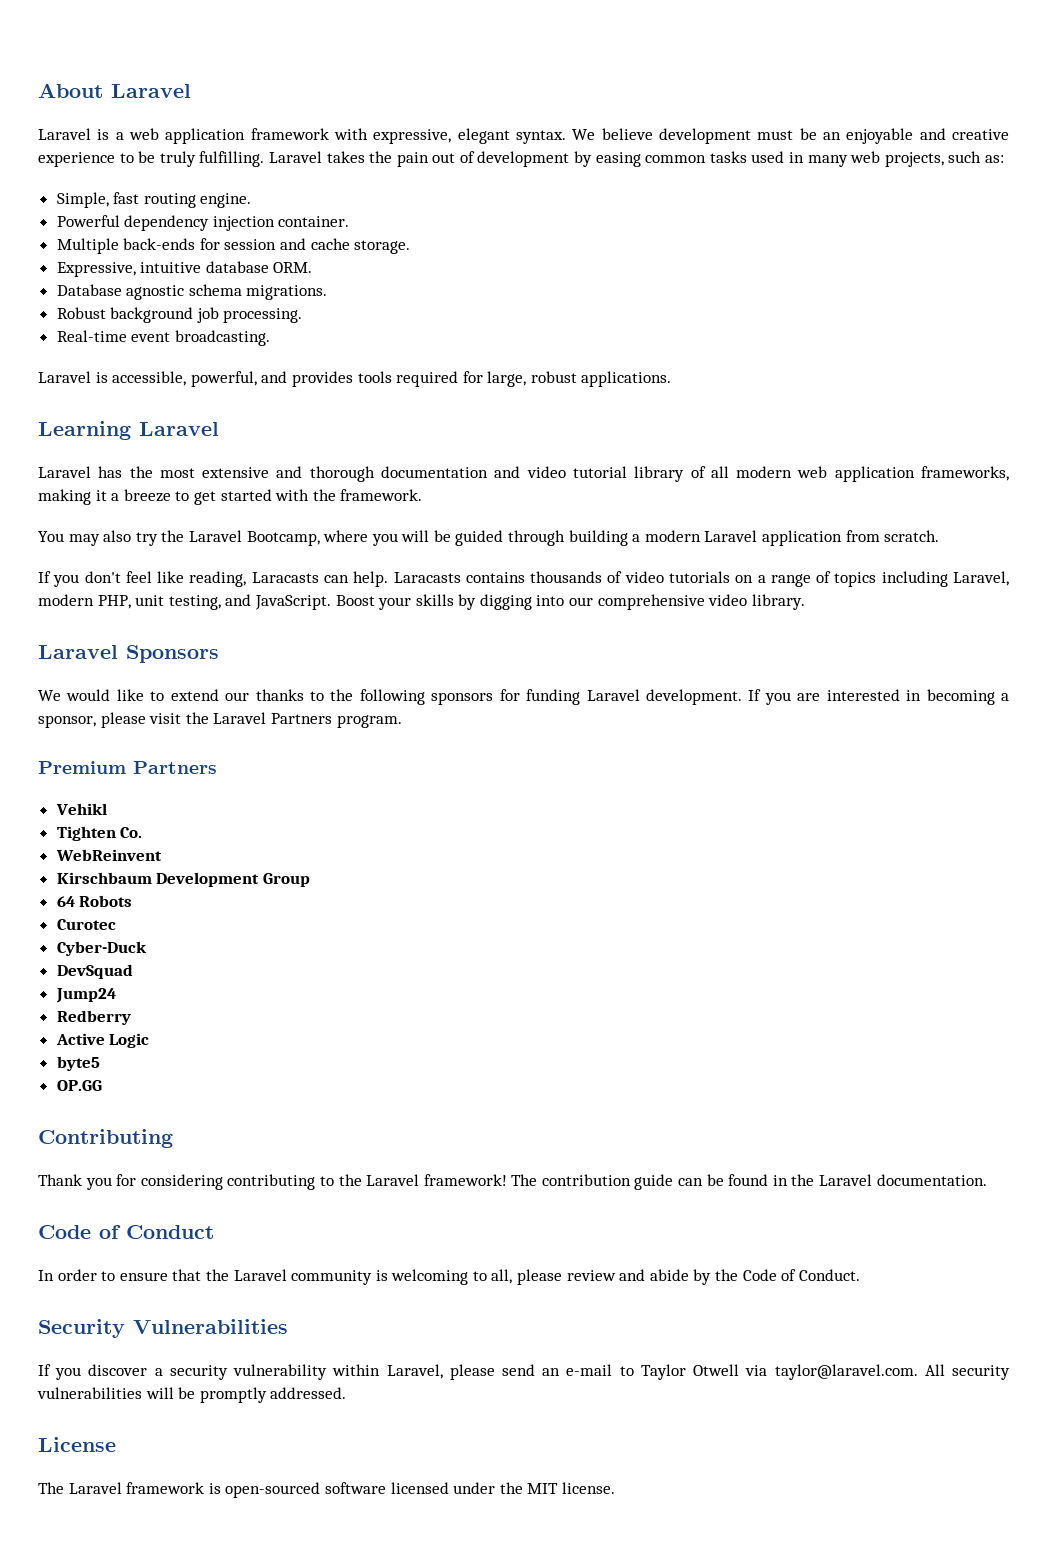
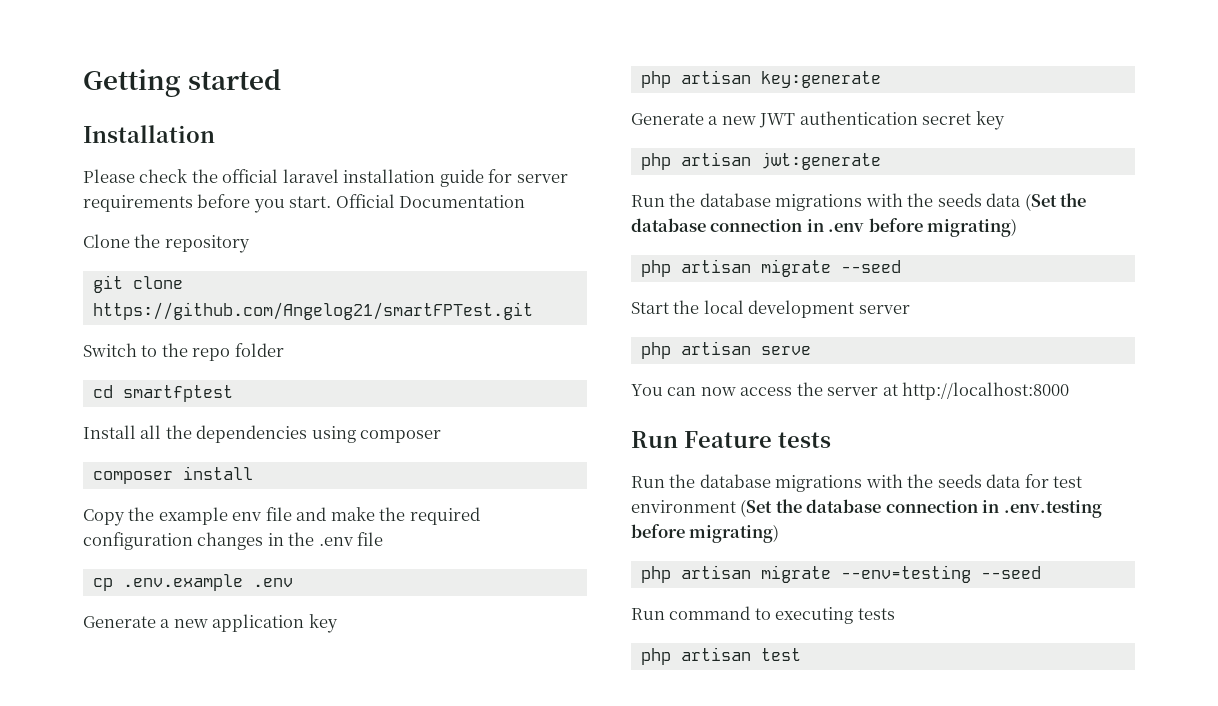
- About Laravel
- Laravel is a web application framework with expressive, elegant syntax. We believe development must be an enjoyable and creative experience to be truly fulfilling. Laravel takes the pain out of development by easing common tasks used in many web projects, such as:
- Simple, fast routing engine.
- Powerful dependency injection container.
- Multiple back-ends for session and cache storage.
- Expressive, intuitive database ORM.
- Database agnostic schema migrations.
- Robust background job processing.
- Real-time event broadcasting.
- Laravel is accessible, powerful, and provides tools required for large, robust applications.
- Learning Laravel
- Laravel has the most extensive and thorough documentation and video tutorial library of all modern web application frameworks, making it a breeze to get started with the framework.
- You may also try the Laravel Bootcamp, where you will be guided through building a modern Laravel application from scratch.
- If you don't feel like reading, Laracasts can help. Laracasts contains thousands of video tutorials on a range of topics including Laravel, modern PHP, unit testing, and JavaScript. Boost your skills by digging into our comprehensive video library.
- Laravel Sponsors
- We would like to extend our thanks to the following sponsors for funding Laravel development. If you are interested in becoming a sponsor, please visit the Laravel Partners program.
- Premium Partners
- Vehikl
- Tighten Co.
- WebReinvent
- Kirschbaum Development Group
- 64 Robots
- Curotec
- Cyber-Duck
- DevSquad
- Jump24
- Redberry
- Active Logic
- byte5
- OP.GG
- Contributing
- Thank you for considering contributing to the Laravel framework! The contribution guide can be found in the Laravel documentation.
- Code of Conduct
- In order to ensure that the Laravel community is welcoming to all, please review and abide by the Code of Conduct.
- Security Vulnerabilities
- If you discover a security vulnerability within Laravel, please send an e-mail to Taylor Otwell via taylor@laravel.com. All security vulnerabilities will be promptly addressed.
- License
- The Laravel framework is open-sourced software licensed under the MIT license.
+ Getting started
+ Installation
+ Please check the official laravel installation guide for server requirements before you start. Official Documentation
+ Clone the repository
+ git clone https://github.com/Angelog21/smartFPTest.git
+ Switch to the repo folder
+ cd smartfptest
+ Install all the dependencies using composer
+ composer install
+ Copy the example env file and make the required configuration changes in the .env file
+ cp .env.example .env
+ Generate a new application key
+ php artisan key:generate
+ Generate a new JWT authentication secret key
+ php artisan jwt:generate
+ Run the database migrations with the seeds data (Set the database connection in .env before migrating)
+ php artisan migrate --seed
+ Start the local development server
+ php artisan serve
+ You can now access the server at http://localhost:8000
+ Run Feature tests
+ Run the database migrations with the seeds data for test environment (Set the database connection in .env.testing before migrating)
+ php artisan migrate --env=testing --seed
+ Run command to executing tests
+ php artisan test

